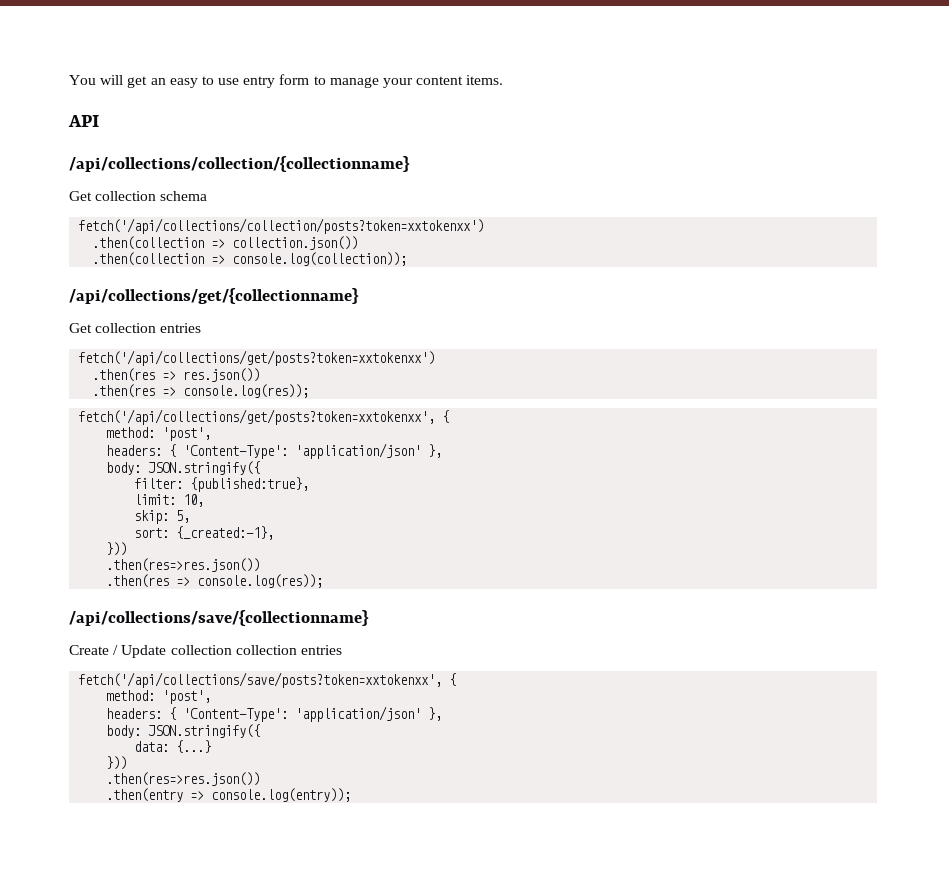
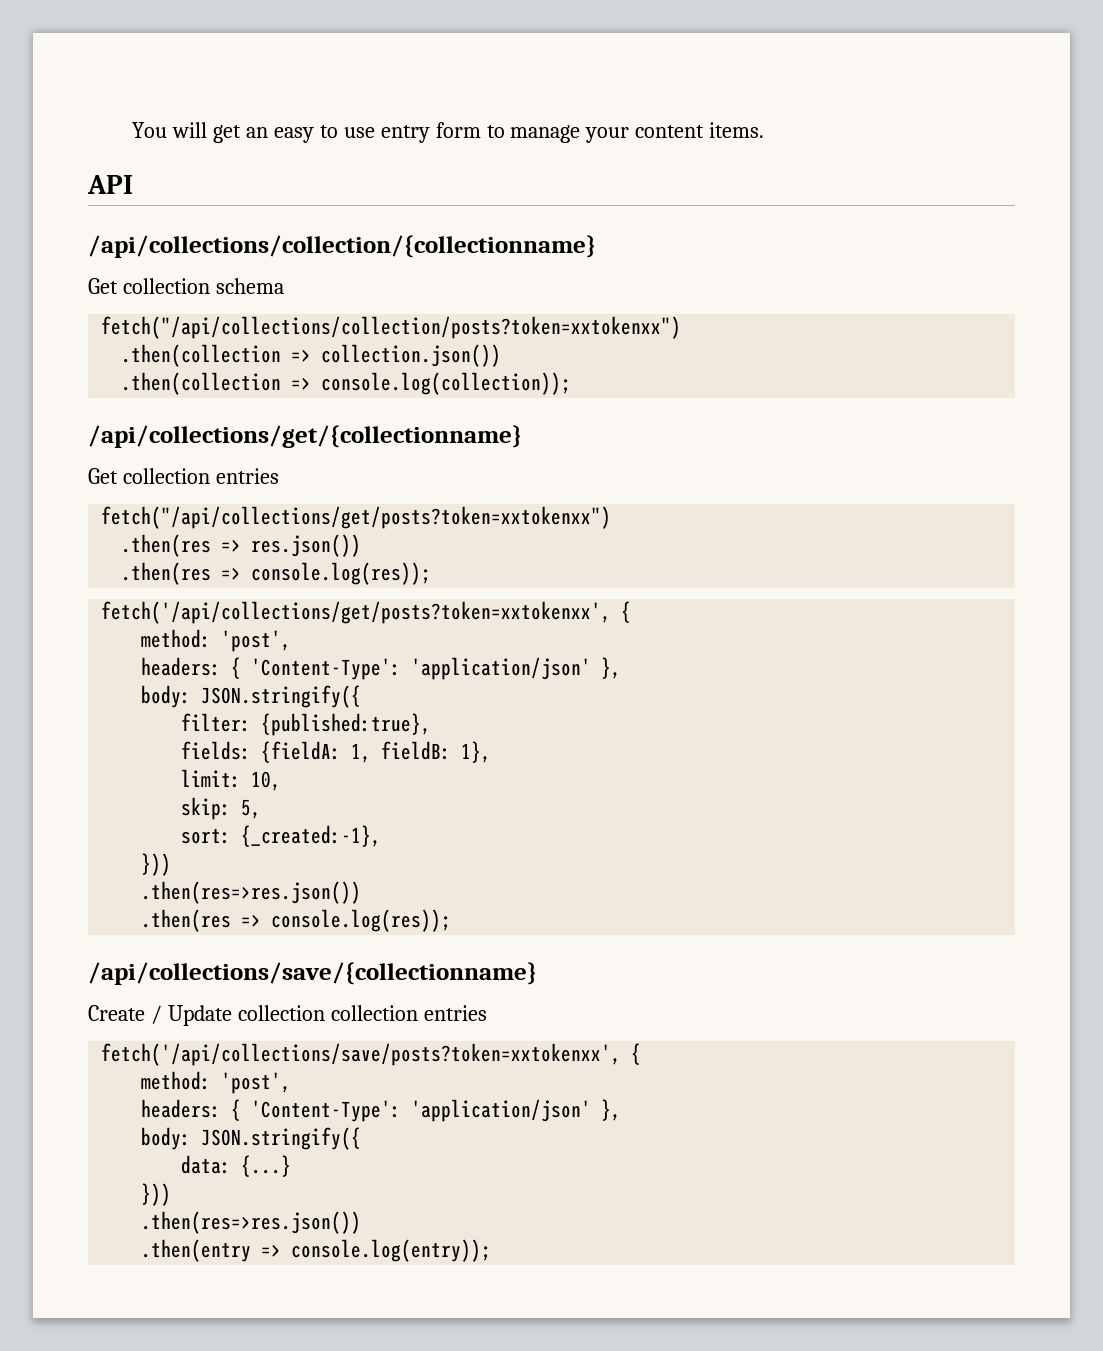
- fetch('/api/collections/collection/posts?token=xxtokenxx')
+ fetch("/api/collections/collection/posts?token=xxtokenxx")
- fetch('/api/collections/get/posts?token=xxtokenxx')
+ fetch("/api/collections/get/posts?token=xxtokenxx")
+ fields: {fieldA: 1, fieldB: 1},

